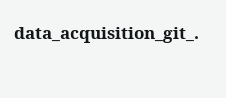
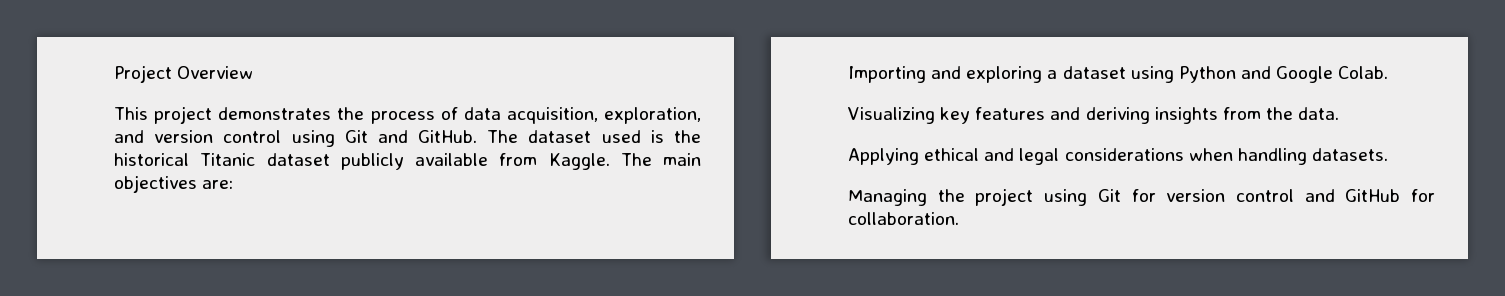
- data_acquisition_git_.
+ Project Overview
+ This project demonstrates the process of data acquisition, exploration, and version control using Git and GitHub. The dataset used is the historical Titanic dataset publicly available from Kaggle. The main objectives are:
+ Importing and exploring a dataset using Python and Google Colab.
+ Visualizing key features and deriving insights from the data.
+ Applying ethical and legal considerations when handling datasets.
+ Managing the project using Git for version control and GitHub for collaboration.

